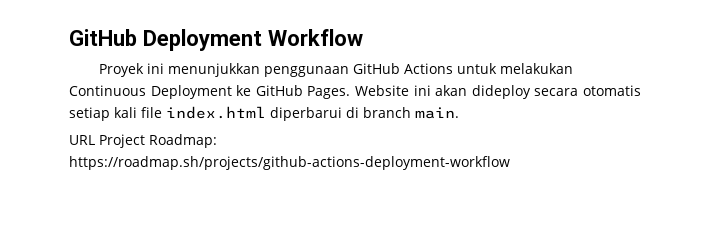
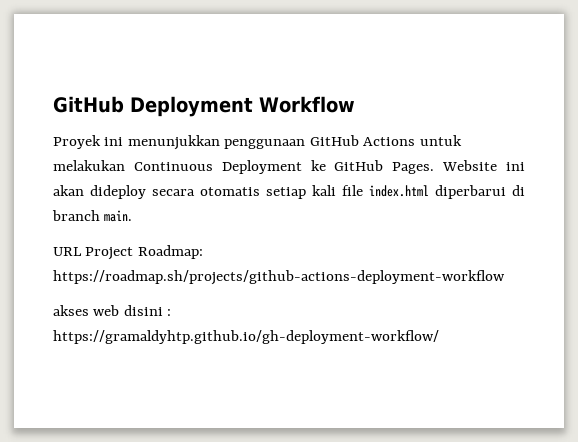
+ akses web disini : https://gramaldyhtp.github.io/gh-deployment-workflow/

